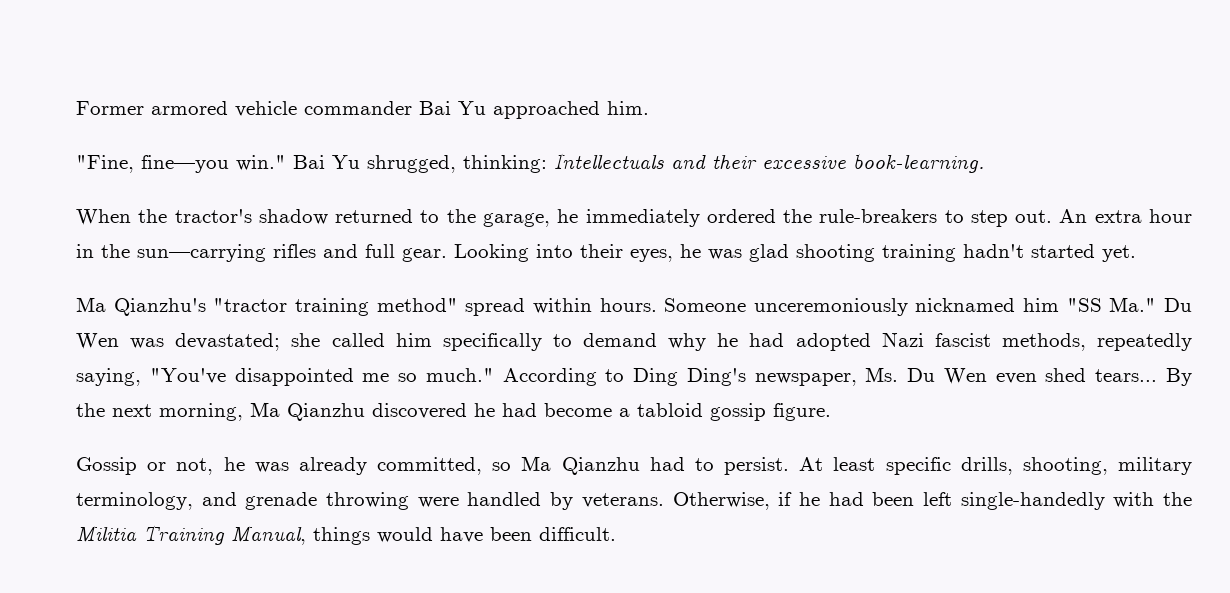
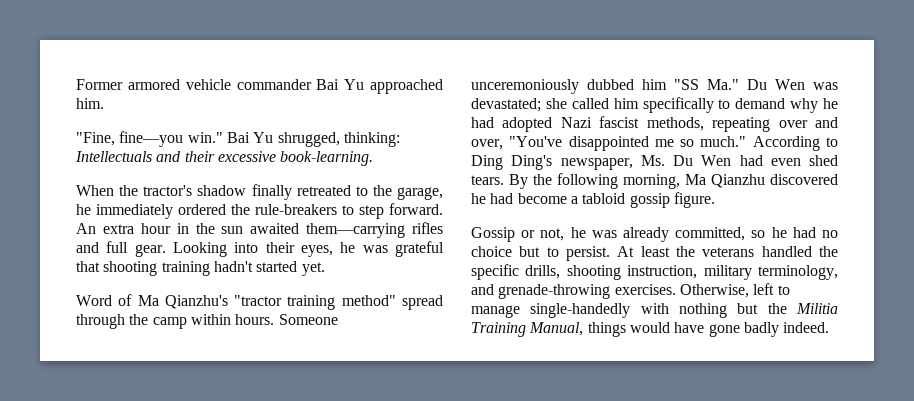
- When the tractor's shadow returned to the garage, he immediately ordered the rule-breakers to step out.
+ When the tractor's shadow finally retreated to the garage, he immediately ordered the rule-breakers to step forward.
- An extra hour in the sun—carrying rifles and full gear.
+ An extra hour in the sun awaited them—carrying rifles and full gear.
- Looking into their eyes, he was glad shooting training hadn't started yet.
+ Looking into their eyes, he was grateful that shooting training hadn't started yet.
- Ma Qianzhu's "tractor training method" spread within hours.
+ Word of Ma Qianzhu's "tractor training method" spread through the camp within hours.
- Someone unceremoniously nicknamed him "SS Ma." Du Wen was devastated; she called him specifically to demand why he had adopted Nazi fascist methods, repeatedly saying, "You've disappointed me so much."
+ Someone unceremoniously dubbed him "SS Ma." Du Wen was devastated; she called him specifically to demand why he had adopted Nazi fascist methods, repeating over and over, "You've disappointed me so much."
- According to Ding Ding's newspaper, Ms. Du Wen even shed tears...
+ According to Ding Ding's newspaper, Ms. Du Wen had even shed tears.
- By the next morning, Ma Qianzhu discovered he had become a tabloid gossip figure.
+ By the following morning, Ma Qianzhu discovered he had become a tabloid gossip figure.
- Gossip or not, he was already committed, so Ma Qianzhu had to persist. At least specific drills, shooting, military terminology, and grenade throwing were handled by veterans. Otherwise, if he had been left single-handedly with the Militia Training Manual, things would have been difficult.
+ Gossip or not, he was already committed, so he had no choice but to persist. At least the veterans handled the specific drills, shooting instruction, military terminology, and grenade-throwing exercises. Otherwise, left to manage single-handedly with nothing but the Militia Training Manual, things would have gone badly indeed.

